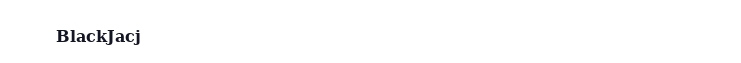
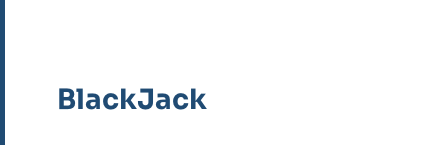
- BlackJacj
+ BlackJack

